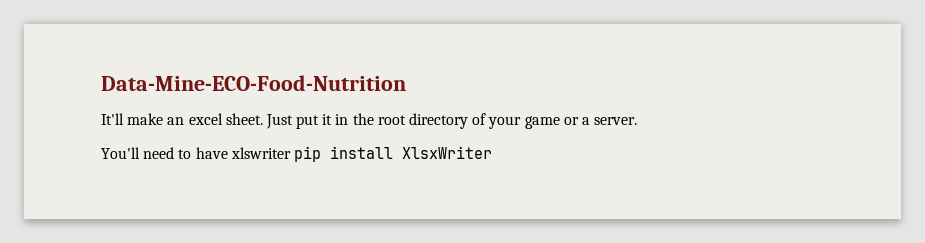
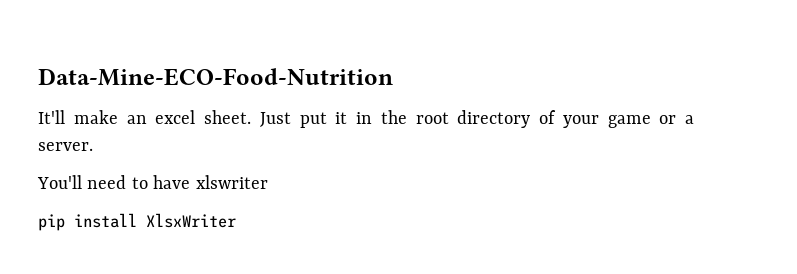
- You'll need to have xlswriter pip install XlsxWriter
+ You'll need to have xlswriter
+ pip install XlsxWriter

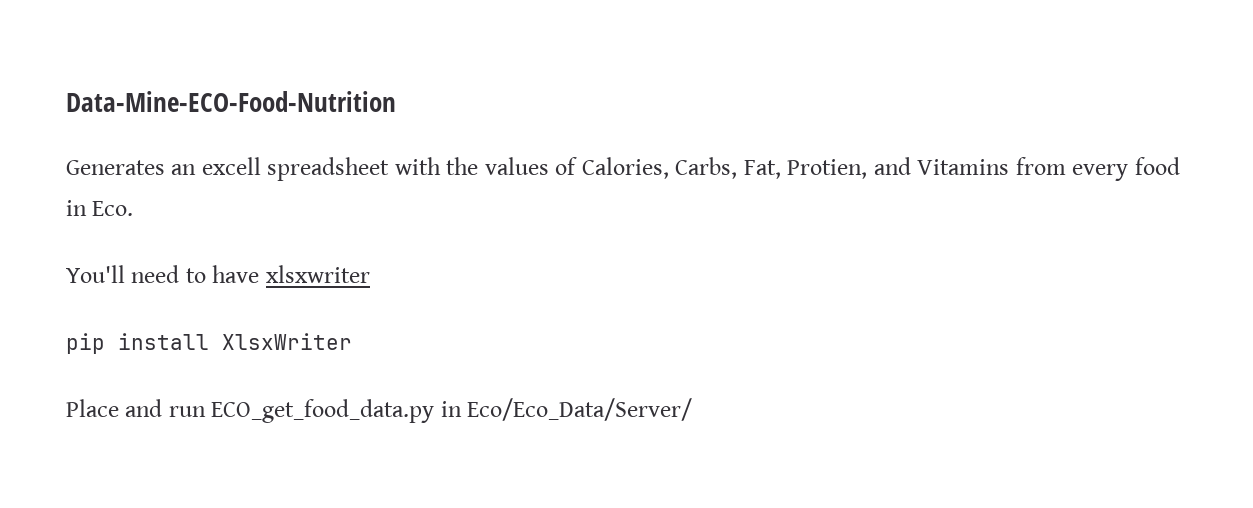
- It'll make an excel sheet. Just put it in the root directory of your game or a server.
+ Generates an excell spreadsheet with the values of Calories, Carbs, Fat, Protien, and Vitamins from every food in Eco.
- You'll need to have xlswriter
+ You'll need to have xlsxwriter
+ Place and run ECO_get_food_data.py in Eco/Eco_Data/Server/

